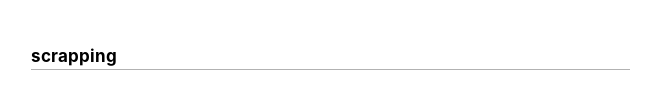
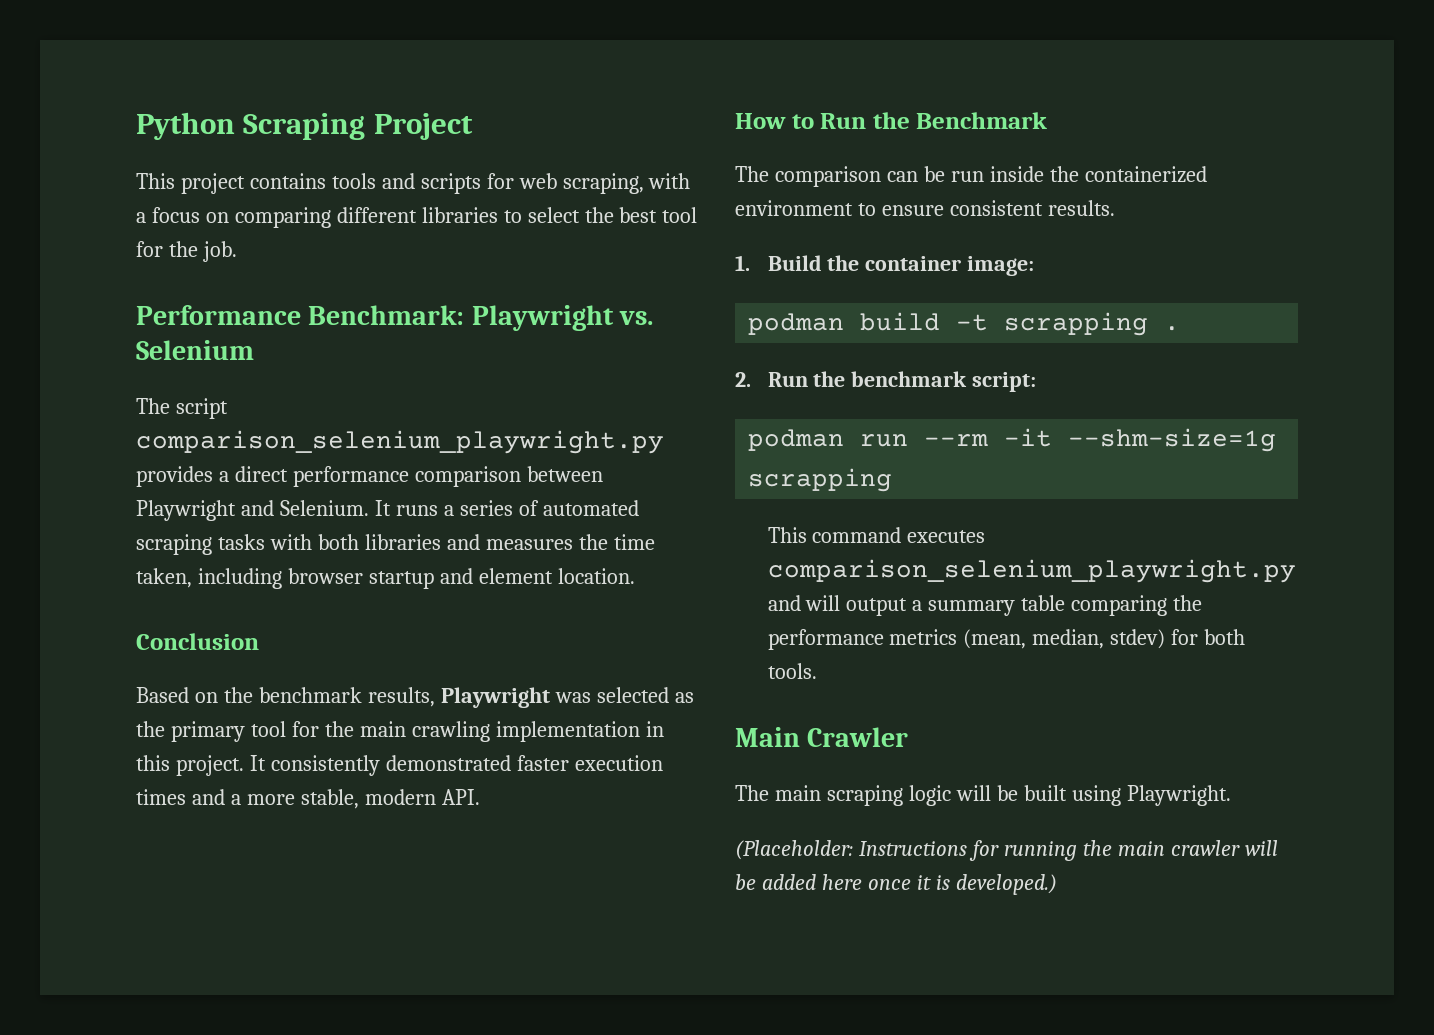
- scrapping
+ Python Scraping Project
+ This project contains tools and scripts for web scraping, with a focus on comparing different libraries to select the best tool for the job.
+ Performance Benchmark: Playwright vs. Selenium
+ The script comparison_selenium_playwright.py provides a direct performance comparison between Playwright and Selenium. It runs a series of automated scraping tasks with both libraries and measures the time taken, including browser startup and element location.
+ Conclusion
+ Based on the benchmark results, Playwright was selected as the primary tool for the main crawling implementation in this project. It consistently demonstrated faster execution times and a more stable, modern API.
+ How to Run the Benchmark
+ The comparison can be run inside the containerized environment to ensure consistent results.
+ 1. Build the container image:
+ podman build -t scrapping .
+ 2. Run the benchmark script:
+ podman run --rm -it --shm-size=1g scrapping
+ This command executes comparison_selenium_playwright.py and will output a summary table comparing the performance metrics (mean, median, stdev) for both tools.
+ Main Crawler
+ The main scraping logic will be built using Playwright.
+ (Placeholder: Instructions for running the main crawler will be added here once it is developed.)

